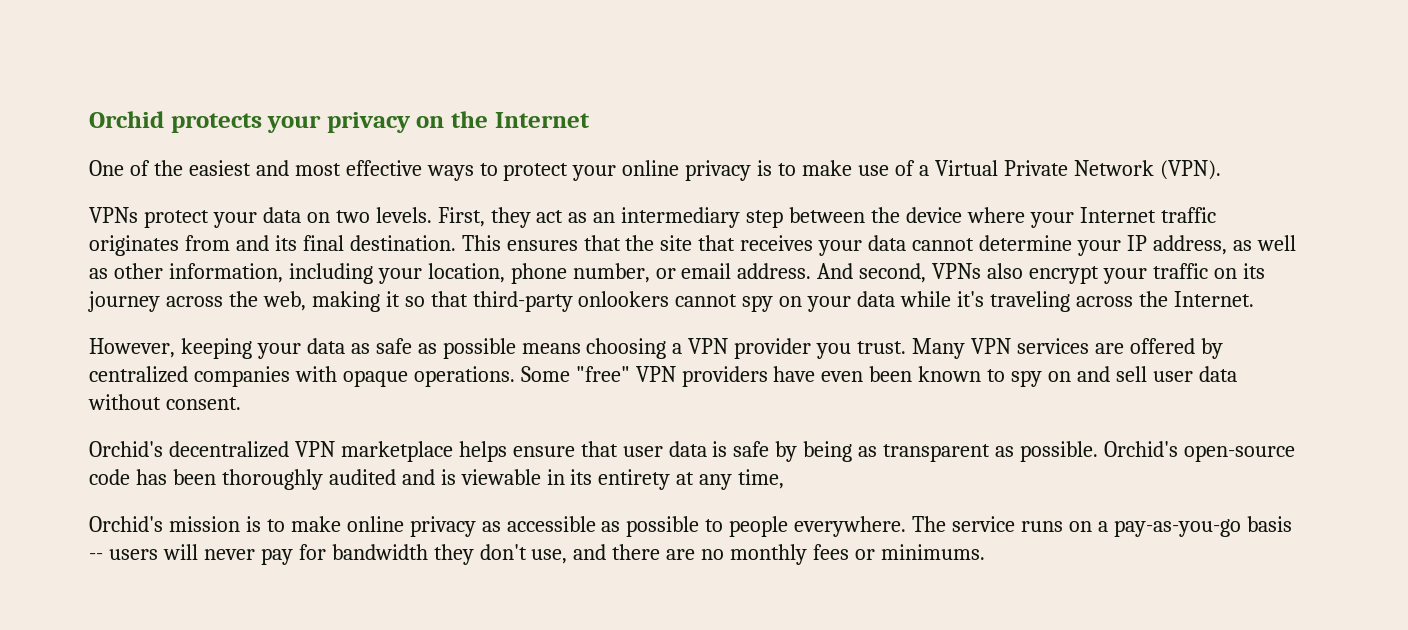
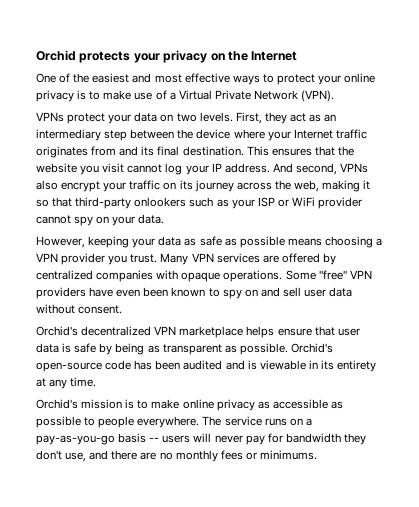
- This ensures that the site that receives your data cannot determine your IP address, as well as other information, including your location, phone number, or email address.
+ This ensures that the website you visit cannot log your IP address.
- And second, VPNs also encrypt your traffic on its journey across the web, making it so that third-party onlookers cannot spy on your data while it's traveling across the Internet.
+ And second, VPNs also encrypt your traffic on its journey across the web, making it so that third-party onlookers such as your ISP or WiFi provider cannot spy on your data.
- Orchid's open-source code has been thoroughly audited and is viewable in its entirety at any time,
+ Orchid's open-source code has been audited and is viewable in its entirety at any time.

